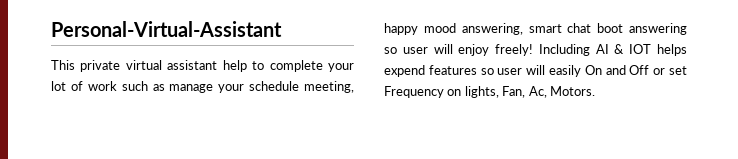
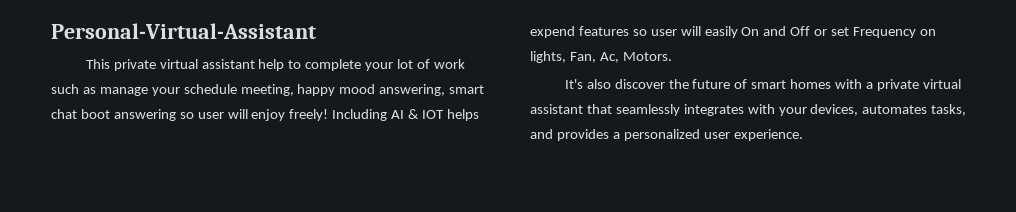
+ It's also discover the future of smart homes with a private virtual assistant that seamlessly integrates with your devices, automates tasks, and provides a personalized user experience.

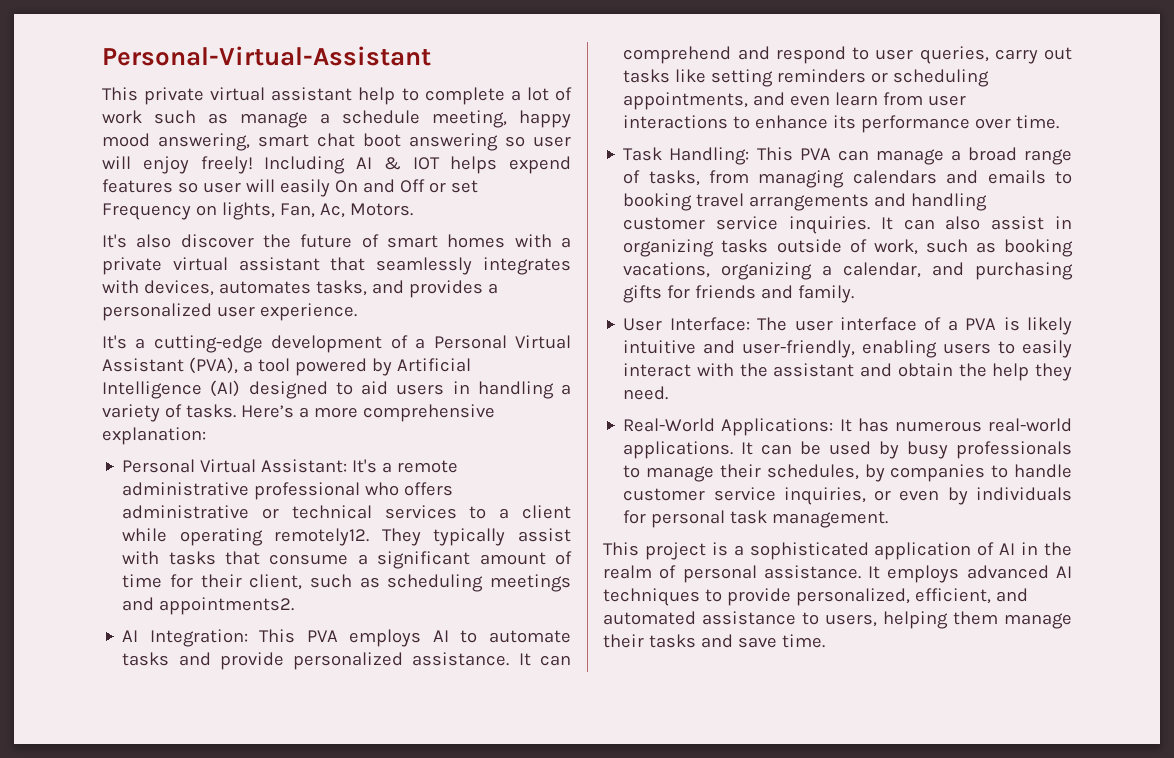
- This private virtual assistant help to complete your lot of work such as manage your schedule meeting, happy mood answering, smart chat boot answering so user will enjoy freely!
+ This private virtual assistant help to complete a lot of work such as manage a schedule meeting, happy mood answering, smart chat boot answering so user will enjoy freely!
- It's also discover the future of smart homes with a private virtual assistant that seamlessly integrates with your devices, automates tasks, and provides a personalized user experience.
+ It's also discover the future of smart homes with a private virtual assistant that seamlessly integrates with devices, automates tasks, and provides a personalized user experience.
+ It's a cutting-edge development of a Personal Virtual Assistant (PVA), a tool powered by Artificial Intelligence (AI) designed to aid users in handling a variety of tasks. Here’s a more comprehensive explanation:
+ Personal Virtual Assistant: It's a remote administrative professional who offers administrative or technical services to a client while operating remotely12. They typically assist with tasks that consume a significant amount of time for their client, such as scheduling meetings and appointments2.
+ AI Integration: This PVA employs AI to automate tasks and provide personalized assistance. It can comprehend and respond to user queries, carry out tasks like setting reminders or scheduling appointments, and even learn from user interactions to enhance its performance over time.
+ Task Handling: This PVA can manage a broad range of tasks, from managing calendars and emails to booking travel arrangements and handling customer service inquiries. It can also assist in organizing tasks outside of work, such as booking vacations, organizing a calendar, and purchasing gifts for friends and family.
+ User Interface: The user interface of a PVA is likely intuitive and user-friendly, enabling users to easily interact with the assistant and obtain the help they need.
+ Real-World Applications: It has numerous real-world applications. It can be used by busy professionals to manage their schedules, by companies to handle customer service inquiries, or even by individuals for personal task management.
+ This project is a sophisticated application of AI in the realm of personal assistance. It employs advanced AI techniques to provide personalized, efficient, and automated assistance to users, helping them manage their tasks and save time.

